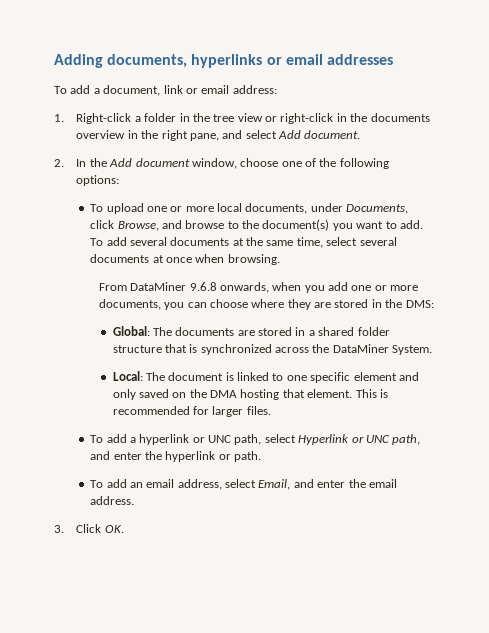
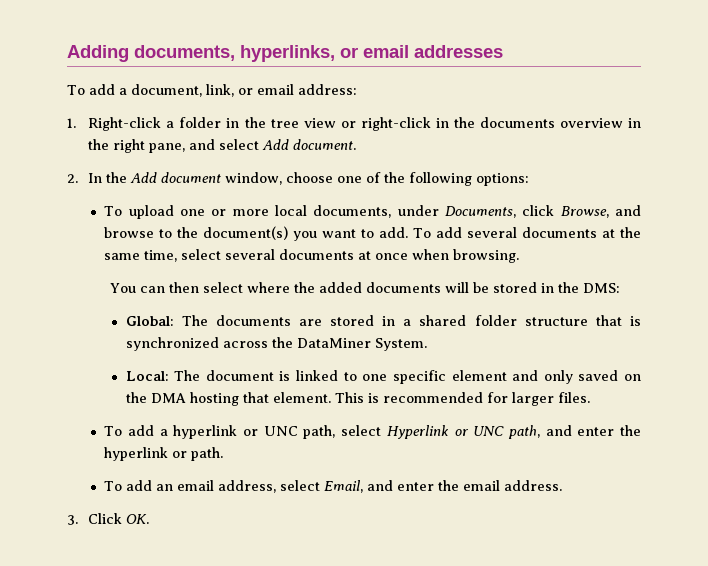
- Adding documents, hyperlinks or email addresses
+ Adding documents, hyperlinks, or email addresses
- To add a document, link or email address:
+ To add a document, link, or email address:
- From DataMiner 9.6.8 onwards, when you add one or more documents, you can choose where they are stored in the DMS:
+ You can then select where the added documents will be stored in the DMS:

